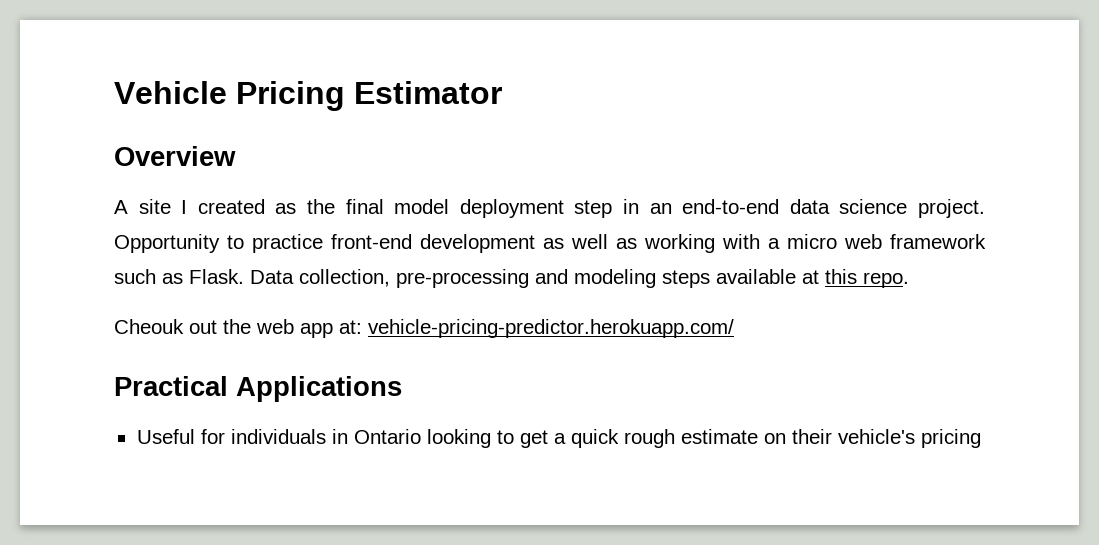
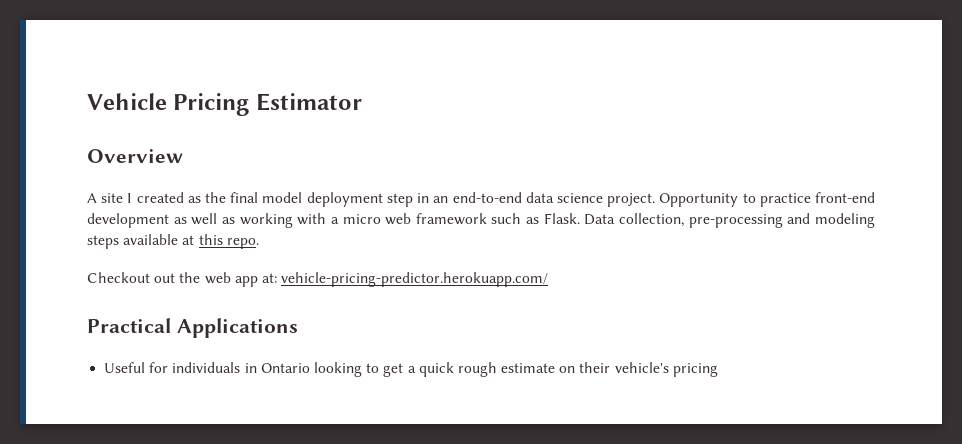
- Cheouk out the web app at: vehicle-pricing-predictor.herokuapp.com/
+ Checkout out the web app at: vehicle-pricing-predictor.herokuapp.com/

